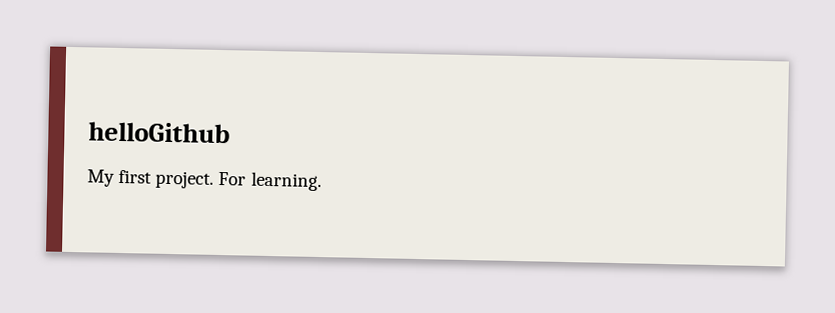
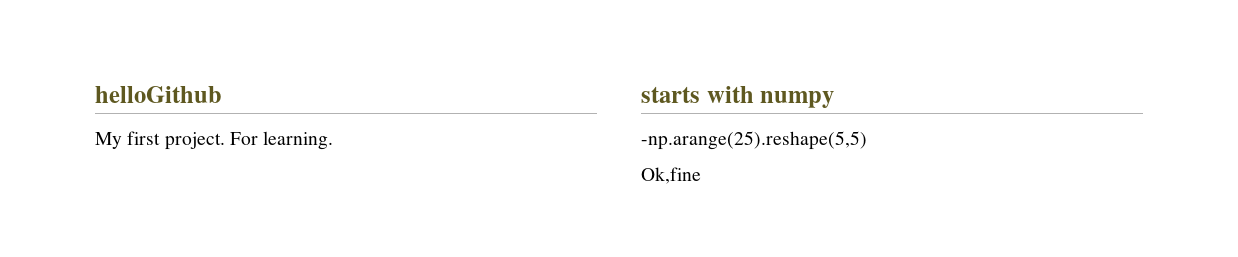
+ starts with numpy
+ -np.arange(25).reshape(5,5)
+ Ok,fine

